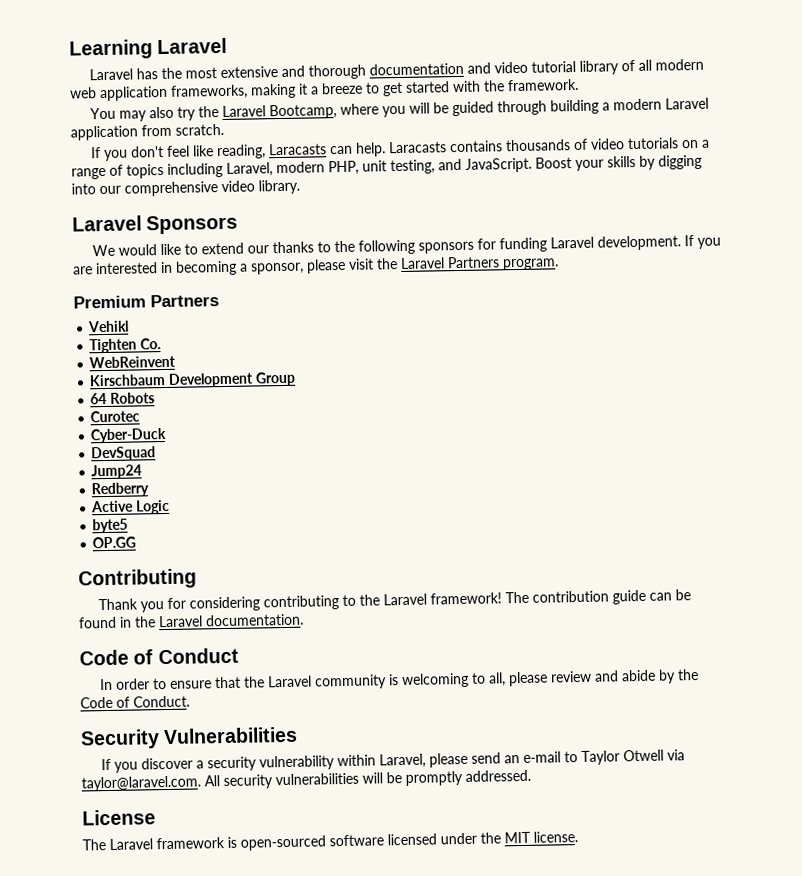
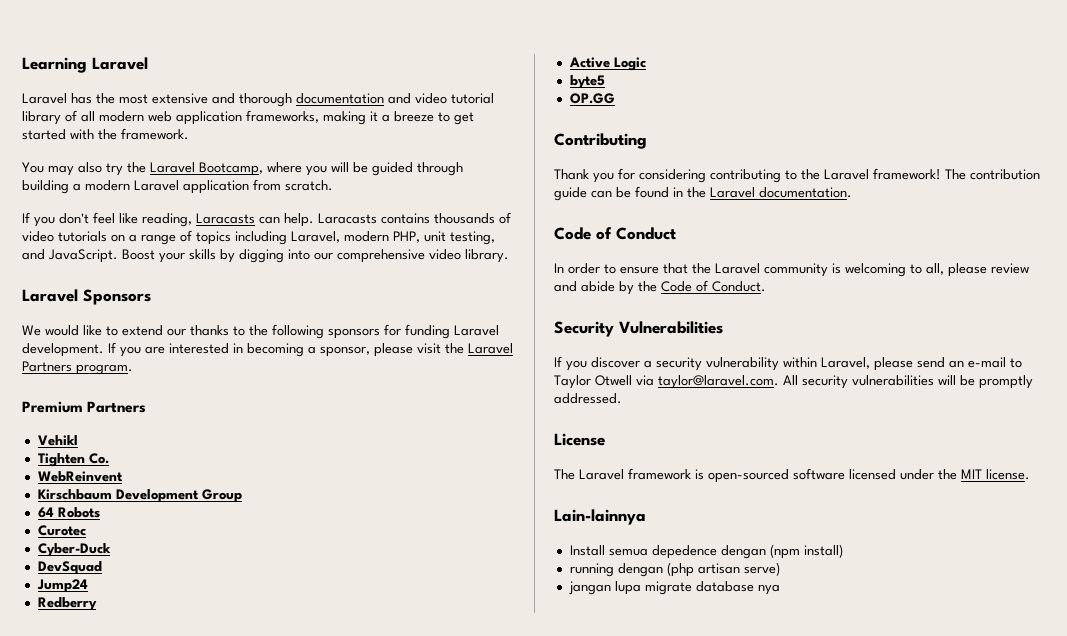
+ Lain-lainnya
+ Install semua depedence dengan (npm install)
+ running dengan (php artisan serve)
+ jangan lupa migrate database nya

